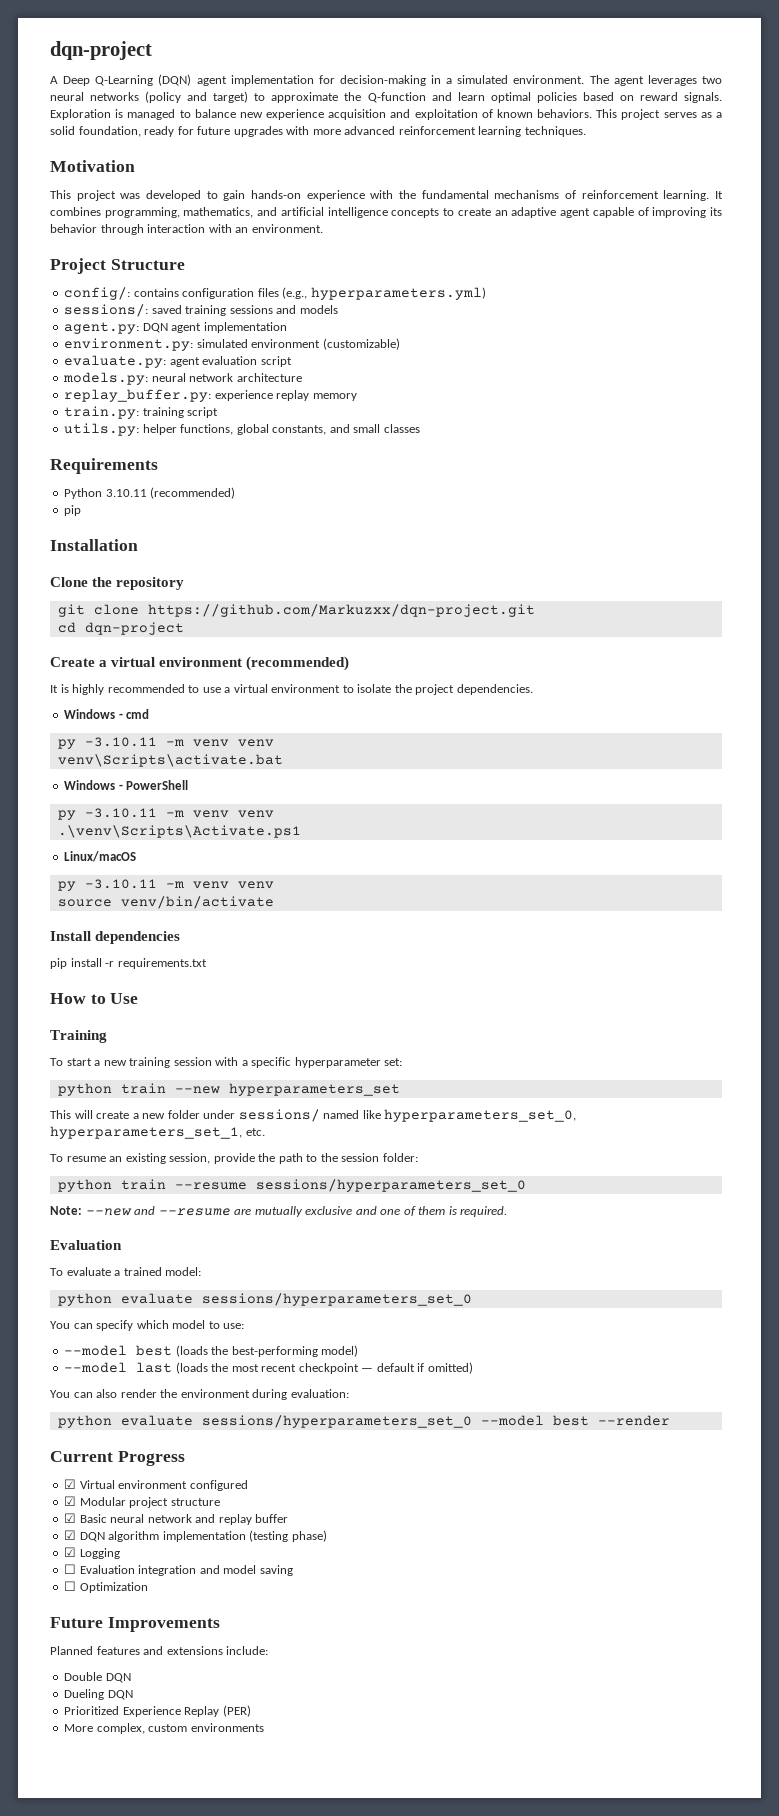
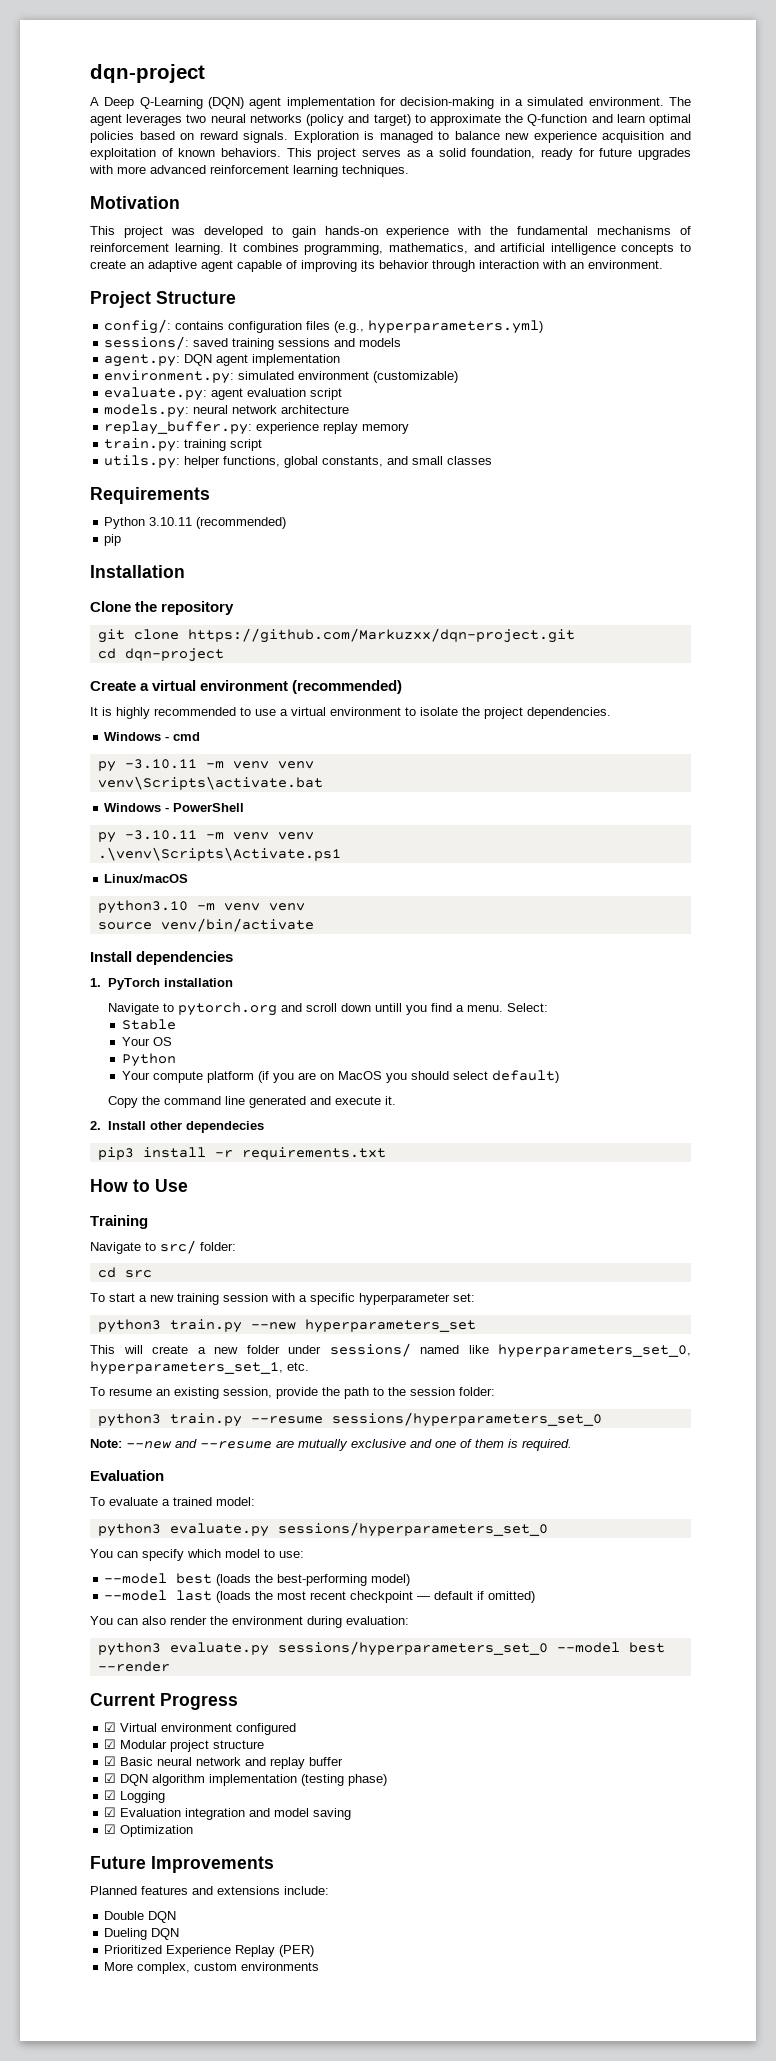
  Linux/macOS
- py -3.10.11 -m venv venv
+ python3.10 -m venv venv
- pip install -r requirements.txt
+ 1. PyTorch installation
+ Navigate to pytorch.org and scroll down untill you find a menu. Select:
+ Stable
+ Your OS
+ Python
+ Your compute platform (if you are on MacOS you should select default)
+ Copy the command line generated and execute it.
+ 2. Install other dependecies
+ pip3 install -r requirements.txt
+ Navigate to src/ folder:
+ cd src
- python train --new hyperparameters_set
+ python3 train.py --new hyperparameters_set
- python train --resume sessions/hyperparameters_set_0
+ python3 train.py --resume sessions/hyperparameters_set_0
  To evaluate a trained model:
- python evaluate sessions/hyperparameters_set_0
+ python3 evaluate.py sessions/hyperparameters_set_0
- python evaluate sessions/hyperparameters_set_0 --model best --render
+ python3 evaluate.py sessions/hyperparameters_set_0 --model best --render
- ☐ Evaluation integration and model saving
+ ☑ Evaluation integration and model saving
- ☐ Optimization
+ ☑ Optimization

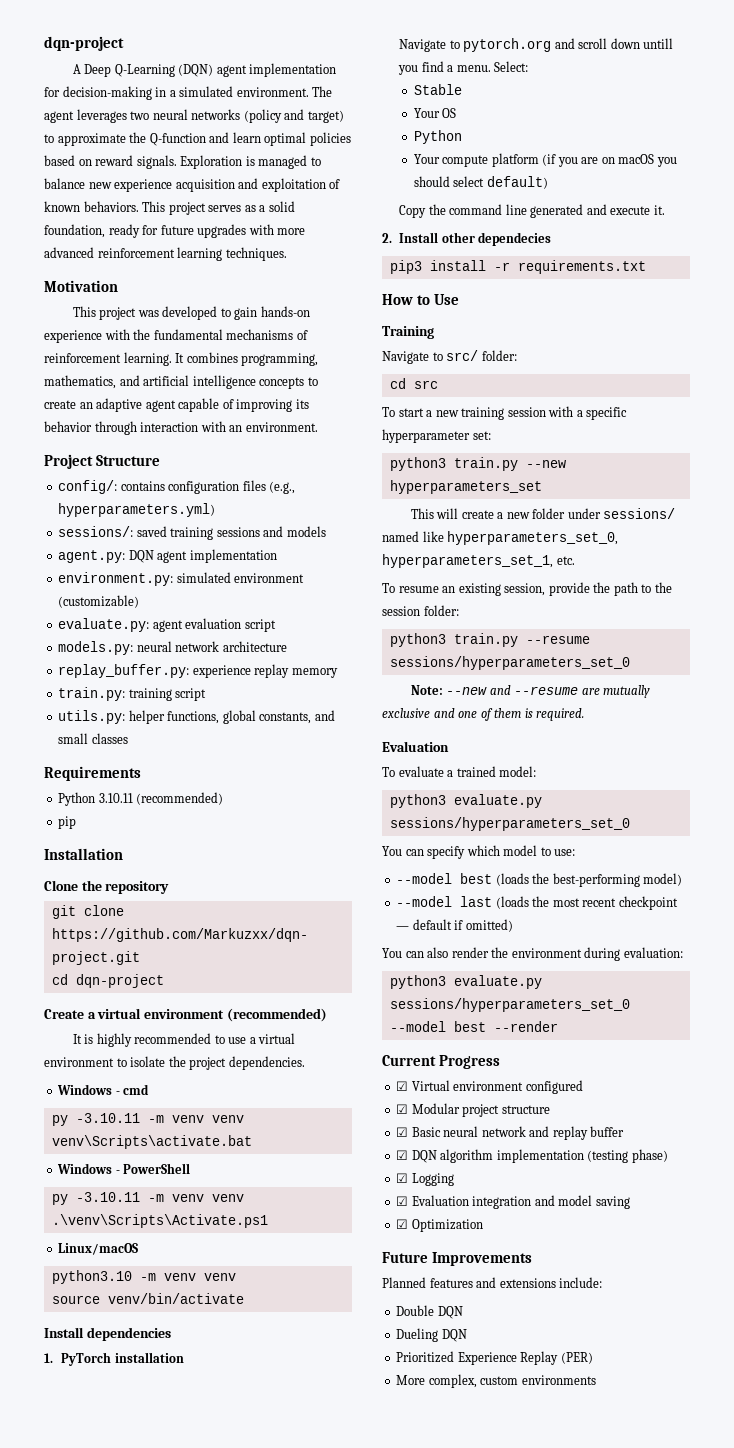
- Your compute platform (if you are on MacOS you should select default)
+ Your compute platform (if you are on macOS you should select default)

